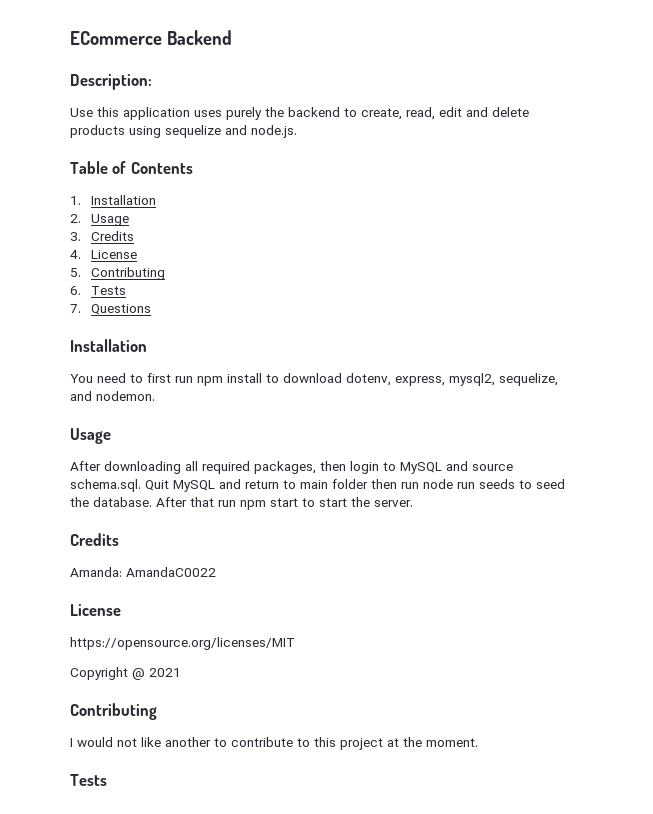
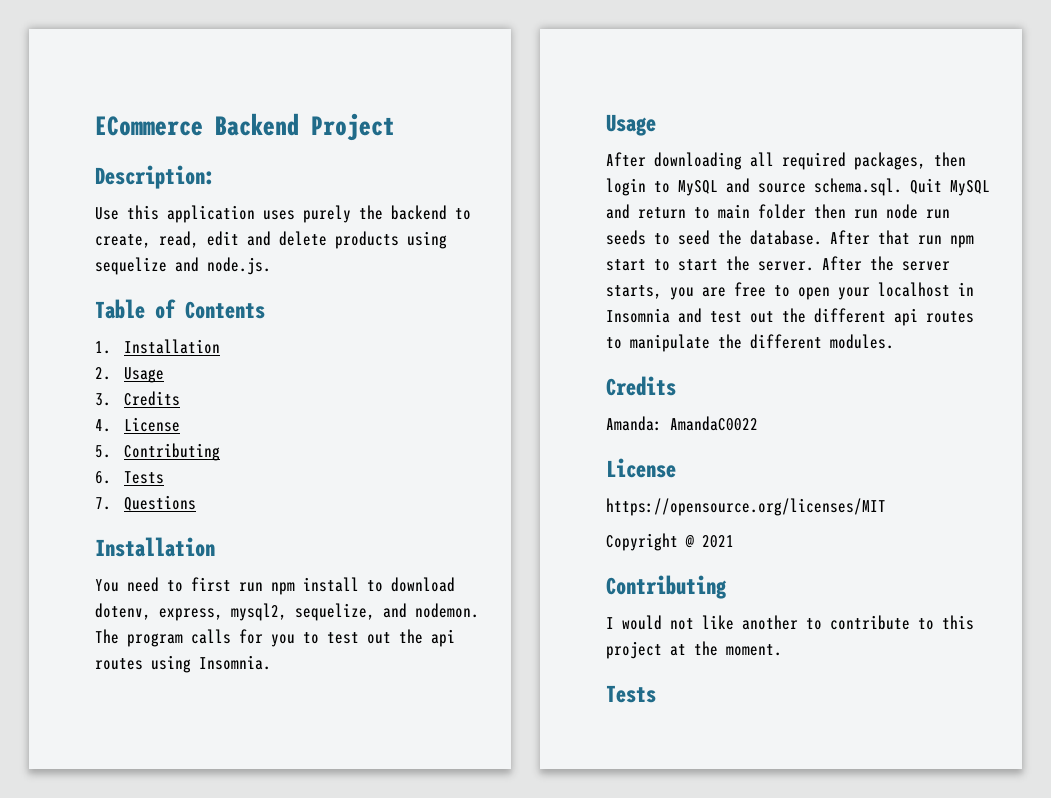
- ECommerce Backend
+ ECommerce Backend Project
+ The program calls for you to test out the api routes using Insomnia.
+ After the server starts, you are free to open your localhost in Insomnia and test out the different api routes to manipulate the different modules.

